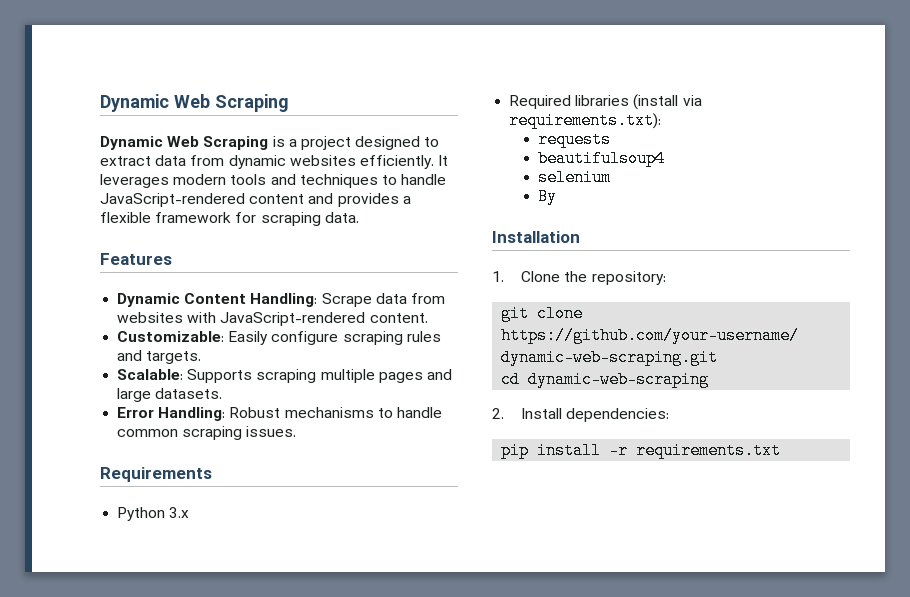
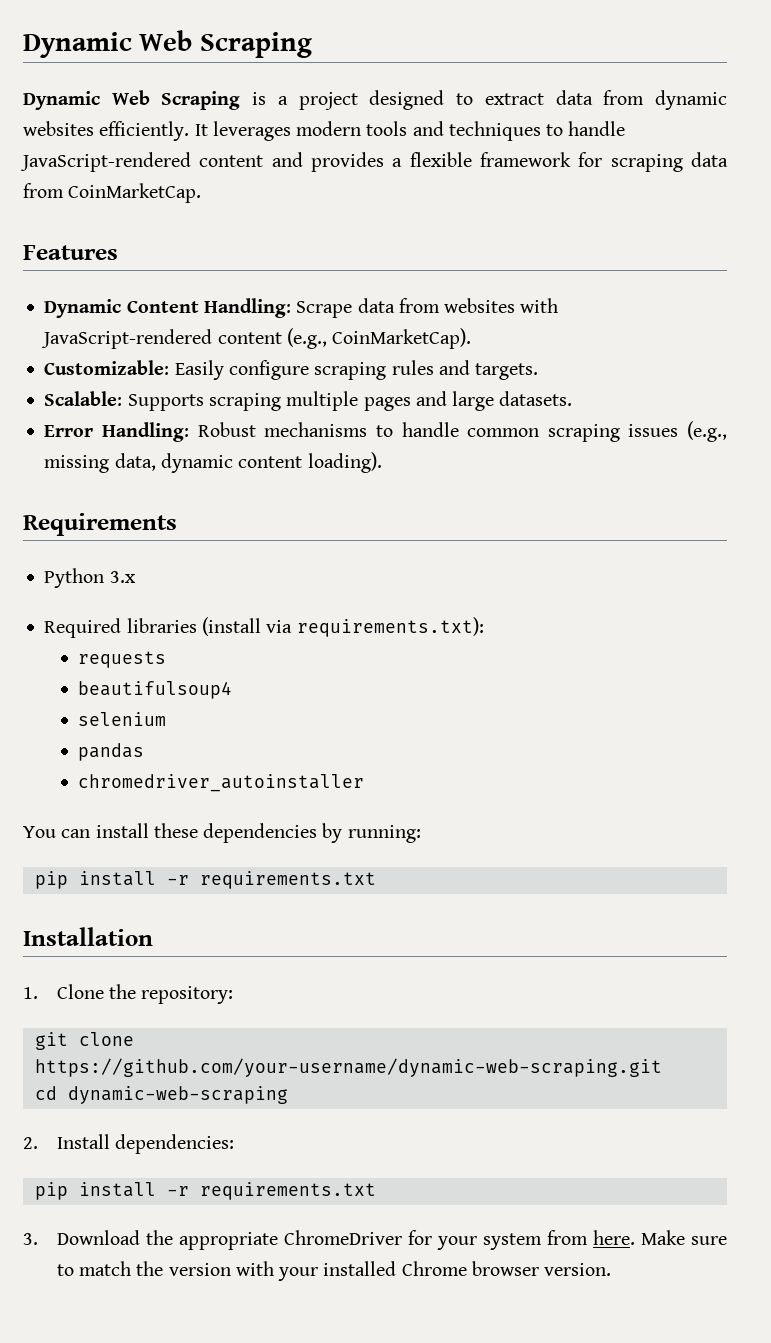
- It leverages modern tools and techniques to handle JavaScript-rendered content and provides a flexible framework for scraping data.
+ It leverages modern tools and techniques to handle JavaScript-rendered content and provides a flexible framework for scraping data from CoinMarketCap.
- Dynamic Content Handling: Scrape data from websites with JavaScript-rendered content.
+ Dynamic Content Handling: Scrape data from websites with JavaScript-rendered content (e.g., CoinMarketCap).
- Error Handling: Robust mechanisms to handle common scraping issues.
+ Error Handling: Robust mechanisms to handle common scraping issues (e.g., missing data, dynamic content loading).
- By
+ pandas
+ chromedriver_autoinstaller
+ You can install these dependencies by running:
+ pip install -r requirements.txt
+ 3. Download the appropriate ChromeDriver for your system from here. Make sure to match the version with your installed Chrome browser version.

